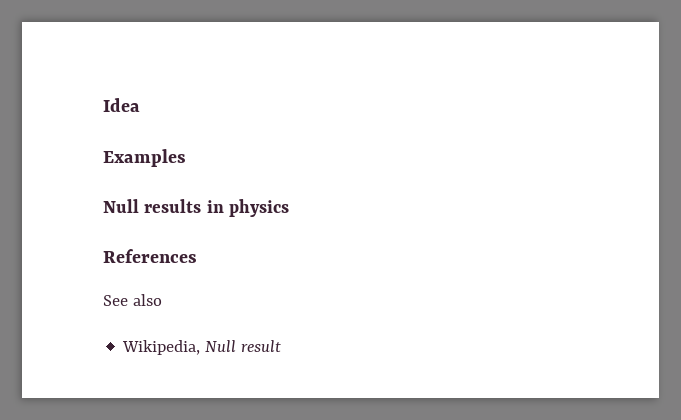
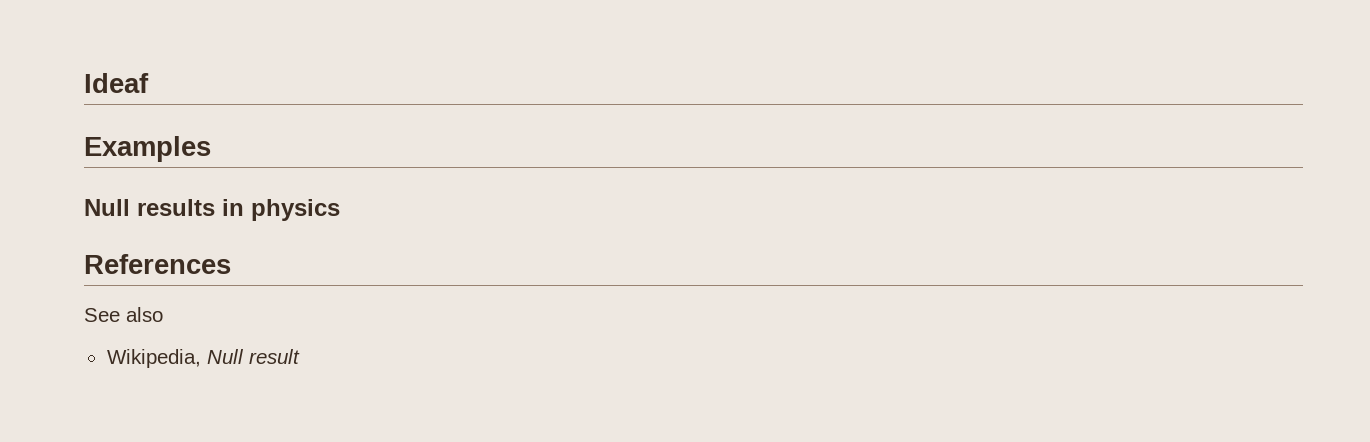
- Idea
+ Ideaf

